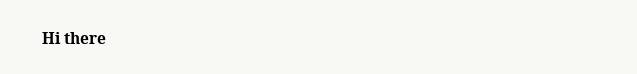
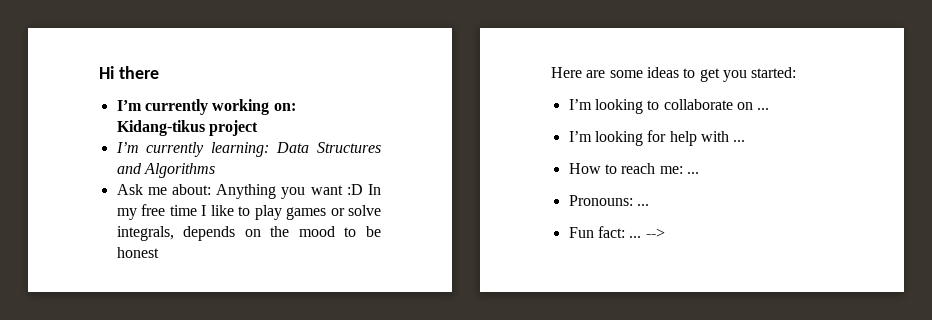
+ I’m currently working on: Kidang-tikus project
+ I’m currently learning: Data Structures and Algorithms
+ Ask me about: Anything you want :D In my free time I like to play games or solve integrals, depends on the mood to be honest
+ Here are some ideas to get you started:
+ I’m looking to collaborate on ...
+ I’m looking for help with ...
+ How to reach me: ...
+ Pronouns: ...
+ Fun fact: ... -->

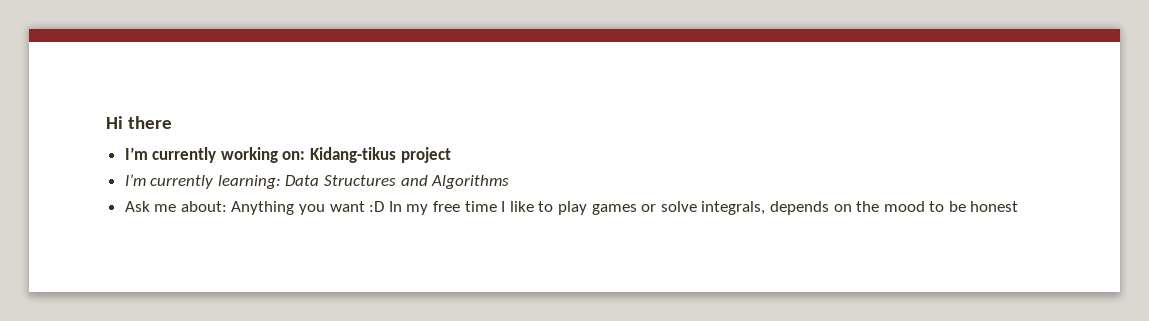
- Here are some ideas to get you started:
- I’m looking to collaborate on ...
- I’m looking for help with ...
- How to reach me: ...
- Pronouns: ...
- Fun fact: ... -->

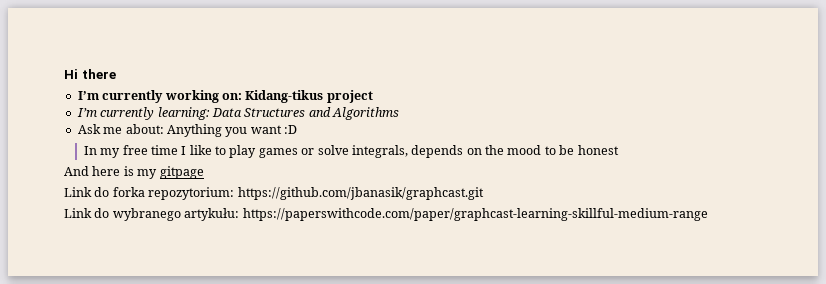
- Ask me about: Anything you want :D In my free time I like to play games or solve integrals, depends on the mood to be honest
+ Ask me about: Anything you want :D
+ In my free time I like to play games or solve integrals, depends on the mood to be honest
+ And here is my gitpage
+ Link do forka repozytorium: https://github.com/jbanasik/graphcast.git
+ Link do wybranego artykułu: https://paperswithcode.com/paper/graphcast-learning-skillful-medium-range

